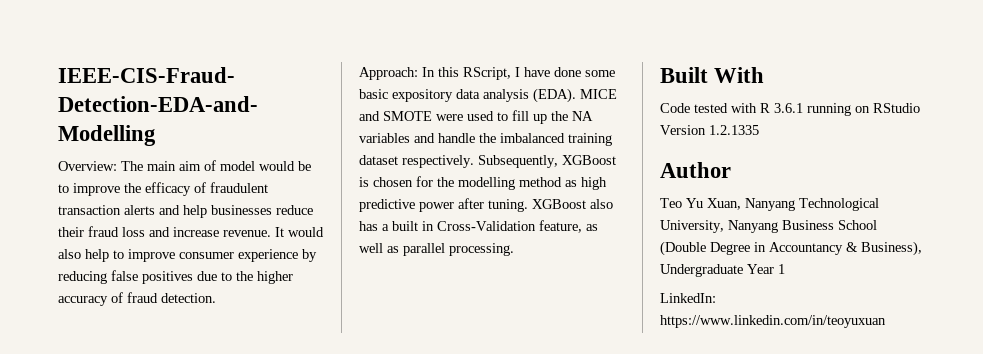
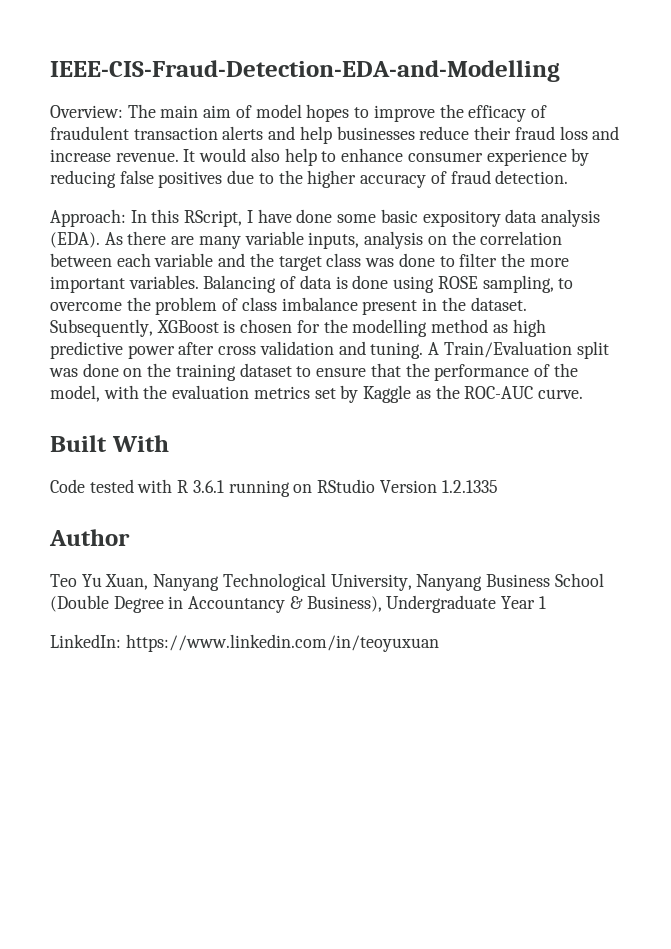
- Overview: The main aim of model would be to improve the efficacy of fraudulent transaction alerts and help businesses reduce their fraud loss and increase revenue.
+ Overview: The main aim of model hopes to improve the efficacy of fraudulent transaction alerts and help businesses reduce their fraud loss and increase revenue.
- It would also help to improve consumer experience by reducing false positives due to the higher accuracy of fraud detection.
+ It would also help to enhance consumer experience by reducing false positives due to the higher accuracy of fraud detection.
- MICE and SMOTE were used to fill up the NA variables and handle the imbalanced training dataset respectively.
+ As there are many variable inputs, analysis on the correlation between each variable and the target class was done to filter the more important variables. Balancing of data is done using ROSE sampling, to overcome the problem of class imbalance present in the dataset.
- Subsequently, XGBoost is chosen for the modelling method as high predictive power after tuning. XGBoost also has a built in Cross-Validation feature, as well as parallel processing.
+ Subsequently, XGBoost is chosen for the modelling method as high predictive power after cross validation and tuning. A Train/Evaluation split was done on the training dataset to ensure that the performance of the model, with the evaluation metrics set by Kaggle as the ROC-AUC curve.

